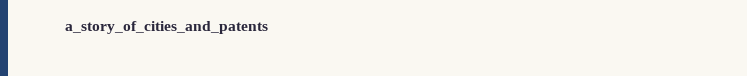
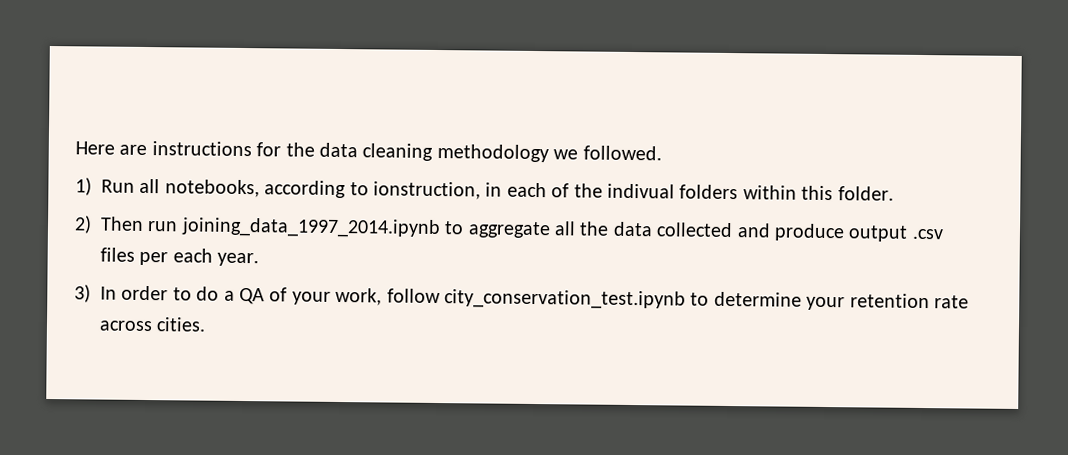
- a_story_of_cities_and_patents
+ Here are instructions for the data cleaning methodology we followed.
+ 1) Run all notebooks, according to ionstruction, in each of the indivual folders within this folder.
+ 2) Then run joining_data_1997_2014.ipynb to aggregate all the data collected and produce output .csv files per each year.
+ 3) In order to do a QA of your work, follow city_conservation_test.ipynb to determine your retention rate across cities.

